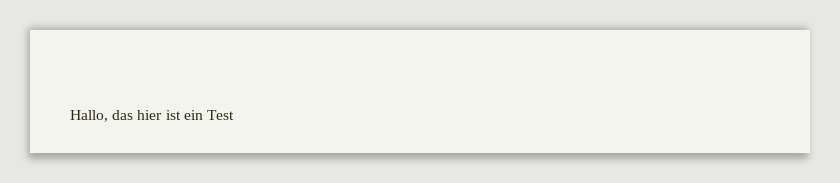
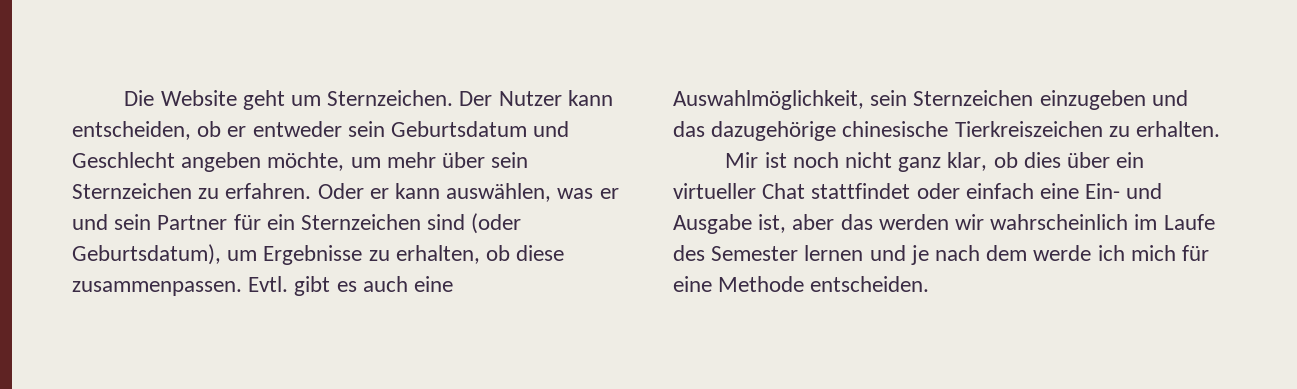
- Hallo, das hier ist ein Test
+ Die Website geht um Sternzeichen. Der Nutzer kann entscheiden, ob er entweder sein Geburtsdatum und Geschlecht angeben möchte, um mehr über sein Sternzeichen zu erfahren. Oder er kann auswählen, was er und sein Partner für ein Sternzeichen sind (oder Geburtsdatum), um Ergebnisse zu erhalten, ob diese zusammenpassen. Evtl. gibt es auch eine Auswahlmöglichkeit, sein Sternzeichen einzugeben und das dazugehörige chinesische Tierkreiszeichen zu erhalten.
+ Mir ist noch nicht ganz klar, ob dies über ein virtueller Chat stattfindet oder einfach eine Ein- und Ausgabe ist, aber das werden wir wahrscheinlich im Laufe des Semester lernen und je nach dem werde ich mich für eine Methode entscheiden.

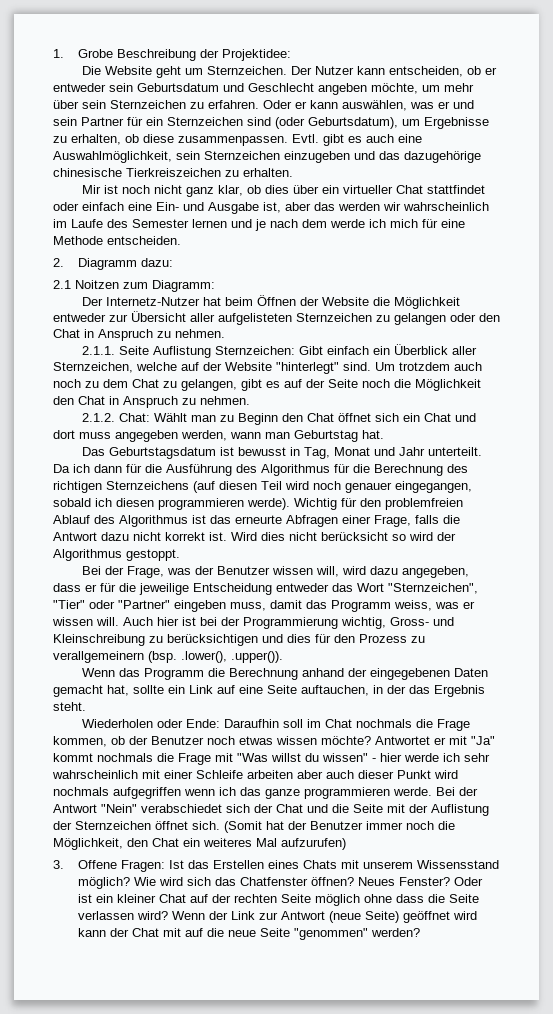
+ 1. Grobe Beschreibung der Projektidee:
+ 2. Diagramm dazu:
+ 2.1 Noitzen zum Diagramm:
+ Der Internetz-Nutzer hat beim Öffnen der Website die Möglichkeit entweder zur Übersicht aller aufgelisteten Sternzeichen zu gelangen oder den Chat in Anspruch zu nehmen.
+ 2.1.1. Seite Auflistung Sternzeichen: Gibt einfach ein Überblick aller Sternzeichen, welche auf der Website "hinterlegt" sind. Um trotzdem auch noch zu dem Chat zu gelangen, gibt es auf der Seite noch die Möglichkeit den Chat in Anspruch zu nehmen.
+ 2.1.2. Chat: Wählt man zu Beginn den Chat öffnet sich ein Chat und dort muss angegeben werden, wann man Geburtstag hat.
+ Das Geburtstagsdatum ist bewusst in Tag, Monat und Jahr unterteilt. Da ich dann für die Ausführung des Algorithmus für die Berechnung des richtigen Sternzeichens (auf diesen Teil wird noch genauer eingegangen, sobald ich diesen programmieren werde). Wichtig für den problemfreien Ablauf des Algorithmus ist das erneurte Abfragen einer Frage, falls die Antwort dazu nicht korrekt ist. Wird dies nicht berücksicht so wird der Algorithmus gestoppt.
+ Bei der Frage, was der Benutzer wissen will, wird dazu angegeben, dass er für die jeweilige Entscheidung entweder das Wort "Sternzeichen", "Tier" oder "Partner" eingeben muss, damit das Programm weiss, was er wissen will. Auch hier ist bei der Programmierung wichtig, Gross- und Kleinschreibung zu berücksichtigen und dies für den Prozess zu verallgemeinern (bsp. .lower(), .upper()).
+ Wenn das Programm die Berechnung anhand der eingegebenen Daten gemacht hat, sollte ein Link auf eine Seite auftauchen, in der das Ergebnis steht.
+ Wiederholen oder Ende: Daraufhin soll im Chat nochmals die Frage kommen, ob der Benutzer noch etwas wissen möchte? Antwortet er mit "Ja" kommt nochmals die Frage mit "Was willst du wissen" - hier werde ich sehr wahrscheinlich mit einer Schleife arbeiten aber auch dieser Punkt wird nochmals aufgegriffen wenn ich das ganze programmieren werde. Bei der Antwort "Nein" verabschiedet sich der Chat und die Seite mit der Auflistung der Sternzeichen öffnet sich. (Somit hat der Benutzer immer noch die Möglichkeit, den Chat ein weiteres Mal aufzurufen)
+ 3. Offene Fragen: Ist das Erstellen eines Chats mit unserem Wissensstand möglich? Wie wird sich das Chatfenster öffnen? Neues Fenster? Oder ist ein kleiner Chat auf der rechten Seite möglich ohne dass die Seite verlassen wird? Wenn der Link zur Antwort (neue Seite) geöffnet wird kann der Chat mit auf die neue Seite "genommen" werden?

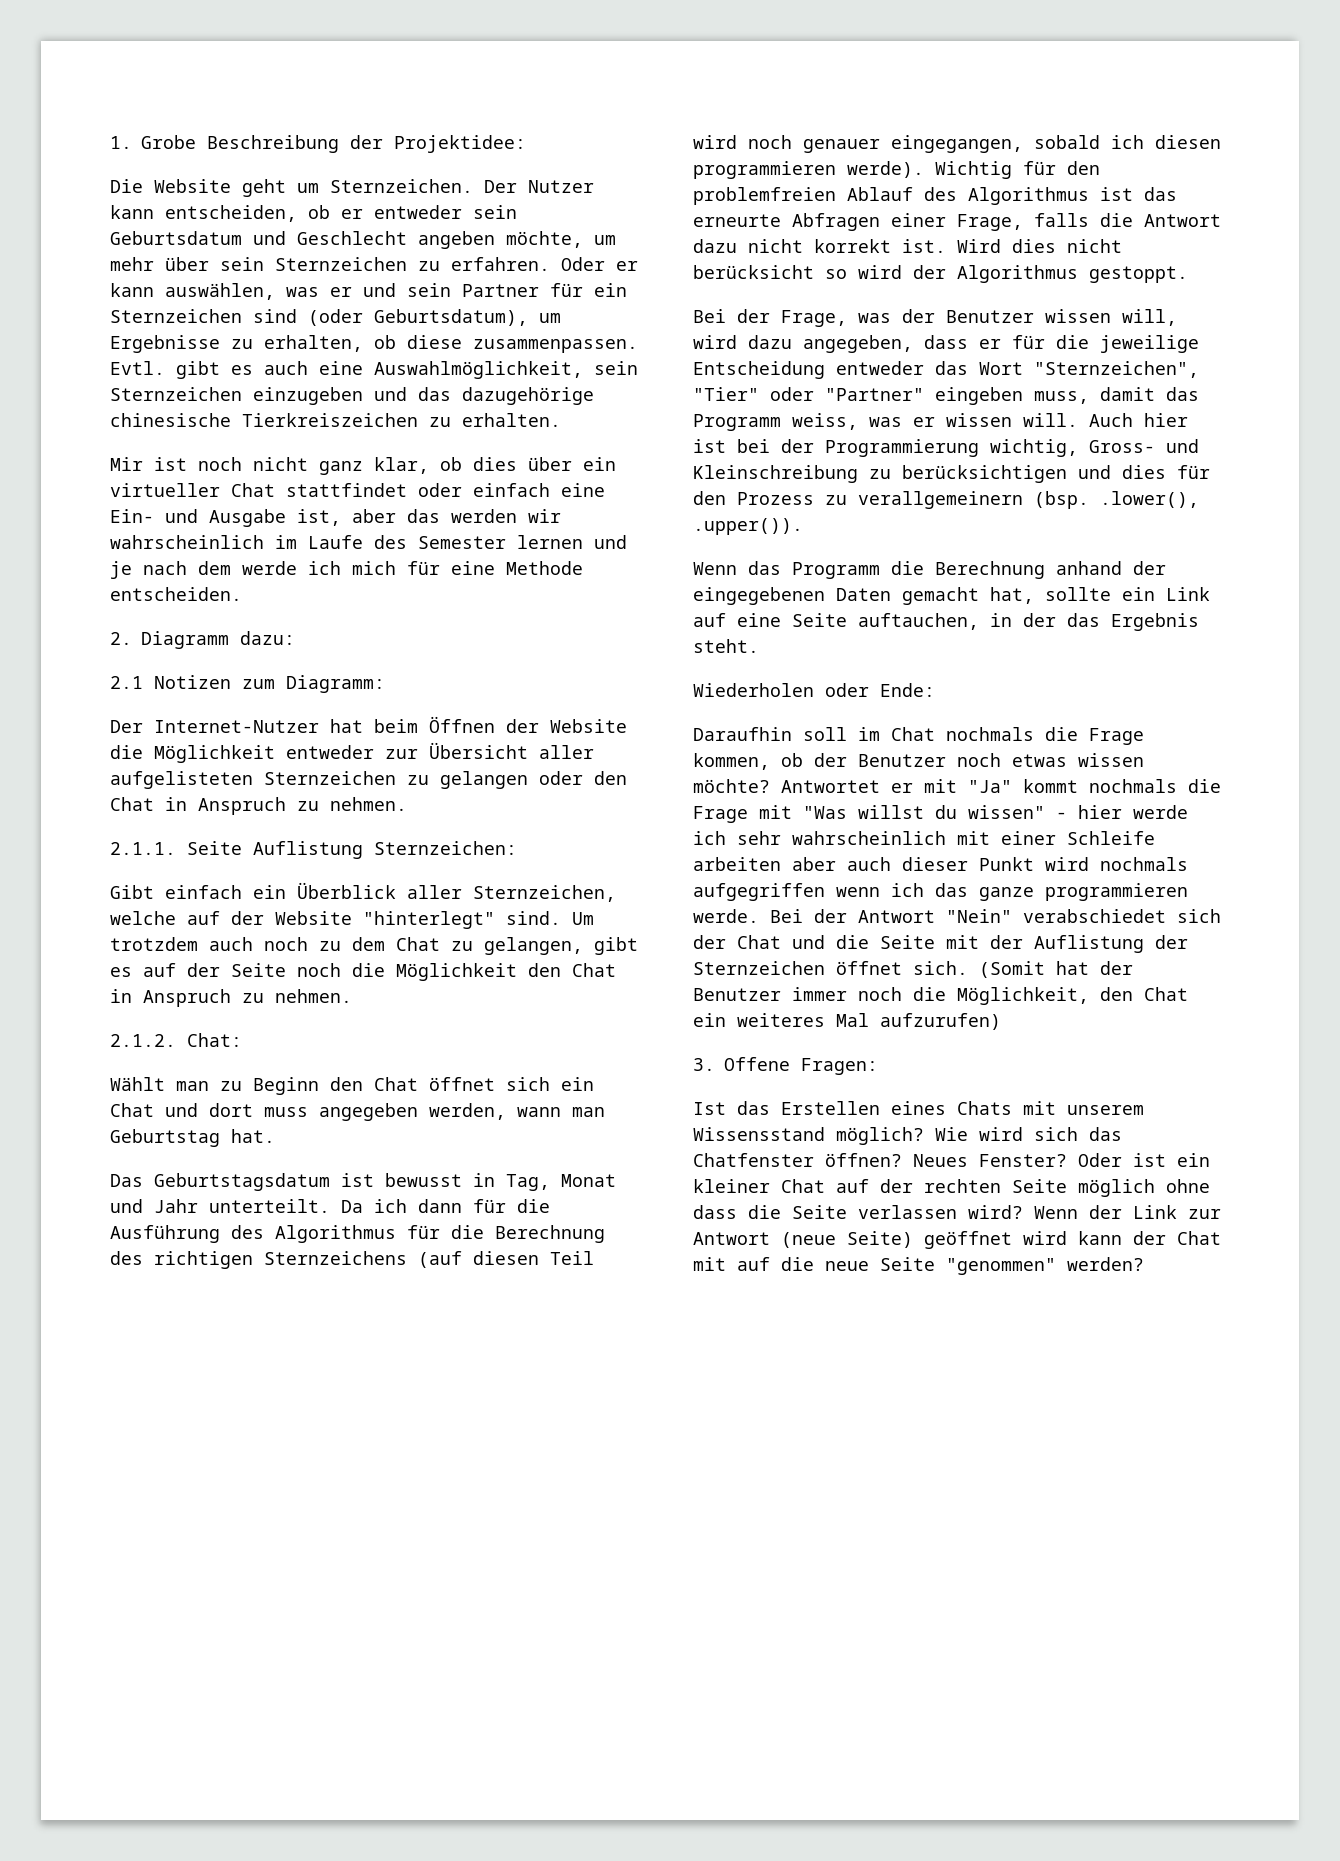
- 2.1 Noitzen zum Diagramm:
+ 2.1 Notizen zum Diagramm:
- Der Internetz-Nutzer hat beim Öffnen der Website die Möglichkeit entweder zur Übersicht aller aufgelisteten Sternzeichen zu gelangen oder den Chat in Anspruch zu nehmen.
+ Der Internet-Nutzer hat beim Öffnen der Website die Möglichkeit entweder zur Übersicht aller aufgelisteten Sternzeichen zu gelangen oder den Chat in Anspruch zu nehmen.
- 2.1.1. Seite Auflistung Sternzeichen: Gibt einfach ein Überblick aller Sternzeichen, welche auf der Website "hinterlegt" sind.
+ 2.1.1. Seite Auflistung Sternzeichen:
+ Gibt einfach ein Überblick aller Sternzeichen, welche auf der Website "hinterlegt" sind.
- 2.1.2. Chat: Wählt man zu Beginn den Chat öffnet sich ein Chat und dort muss angegeben werden, wann man Geburtstag hat.
+ 2.1.2. Chat:
+ Wählt man zu Beginn den Chat öffnet sich ein Chat und dort muss angegeben werden, wann man Geburtstag hat.
- Wiederholen oder Ende: Daraufhin soll im Chat nochmals die Frage kommen, ob der Benutzer noch etwas wissen möchte?
+ Wiederholen oder Ende:
+ Daraufhin soll im Chat nochmals die Frage kommen, ob der Benutzer noch etwas wissen möchte?
- 3. Offene Fragen: Ist das Erstellen eines Chats mit unserem Wissensstand möglich?
+ 3. Offene Fragen:
+ Ist das Erstellen eines Chats mit unserem Wissensstand möglich?

